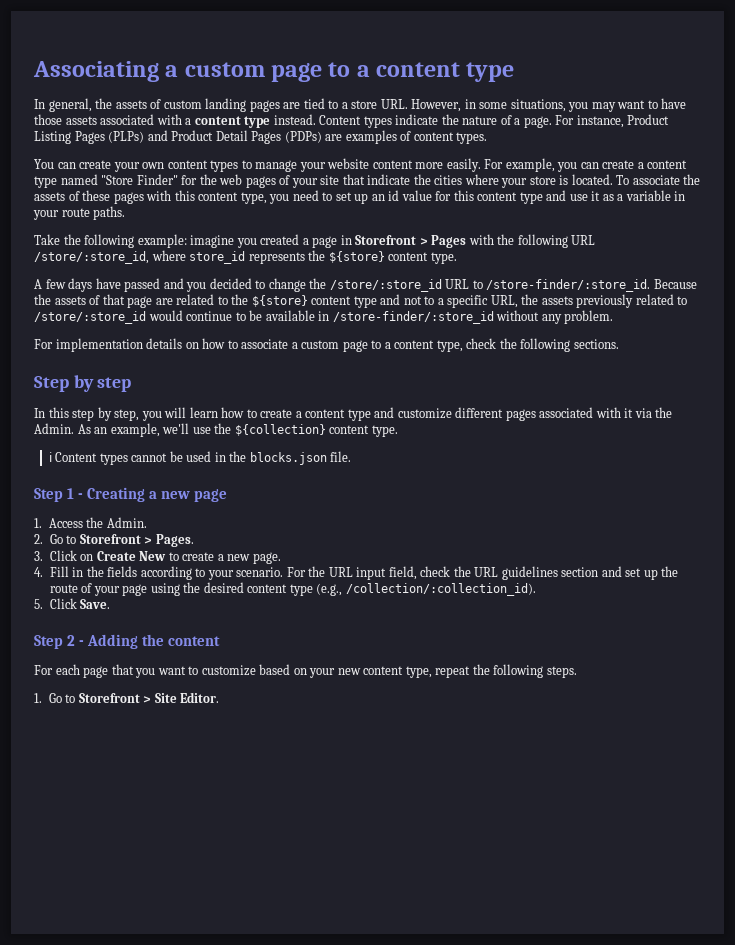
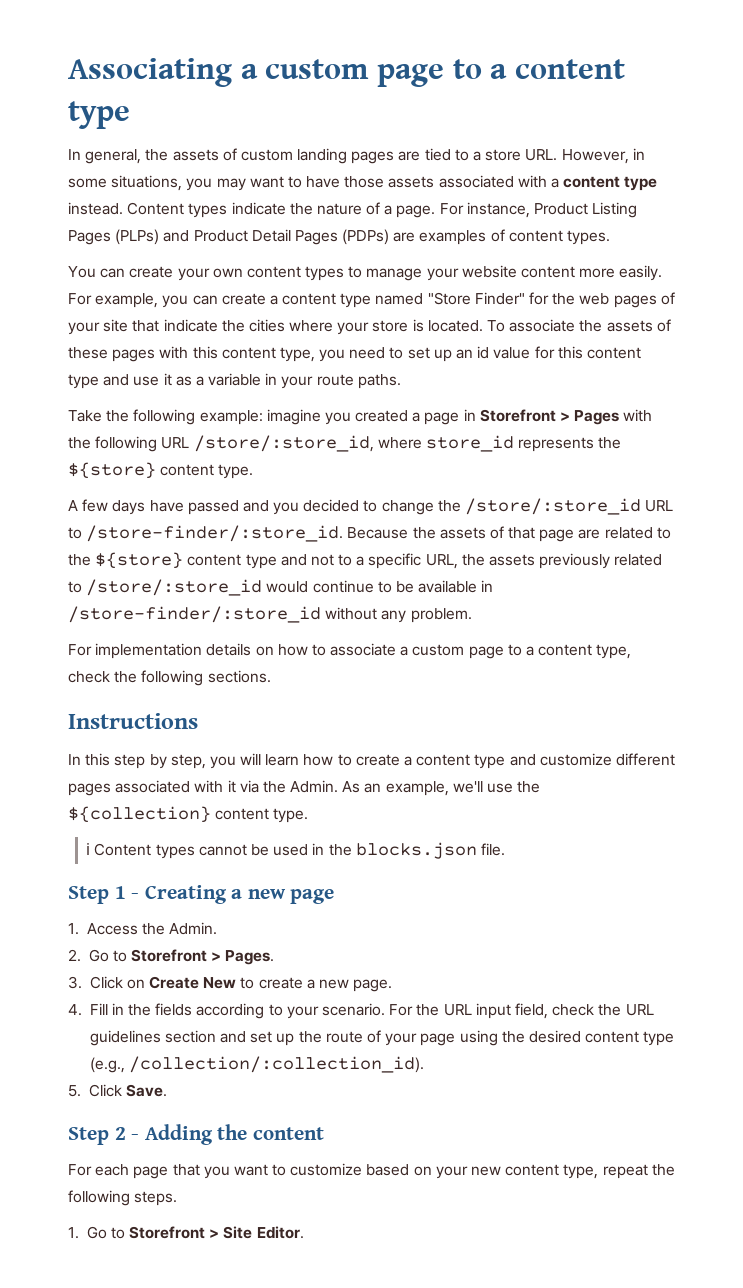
- Step by step
+ Instructions

